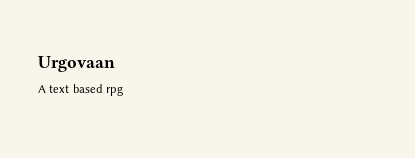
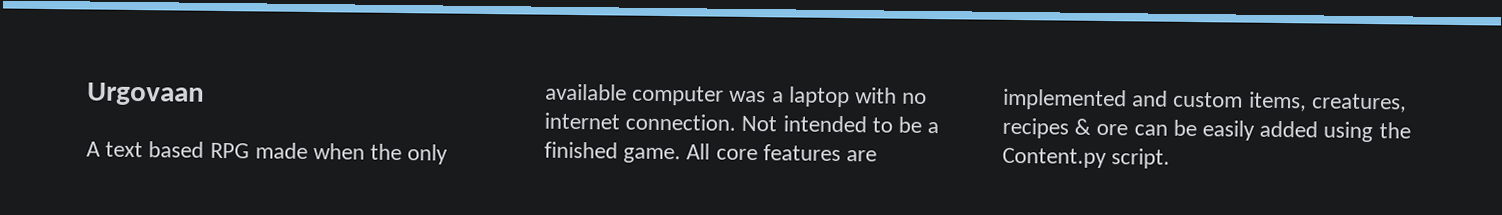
- A text based rpg
+ A text based RPG made when the only available computer was a laptop with no internet connection. Not intended to be a finished game. All core features are implemented and custom items, creatures, recipes & ore can be easily added using the Content.py script.

